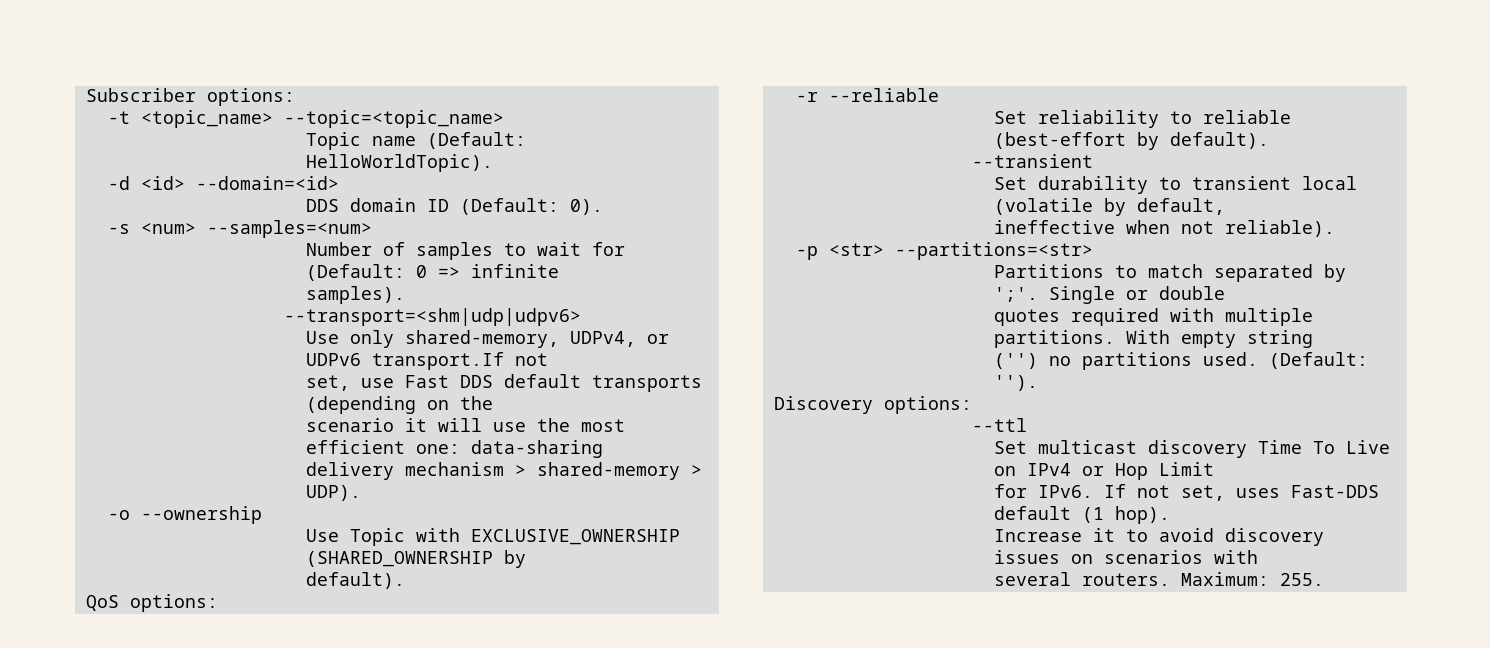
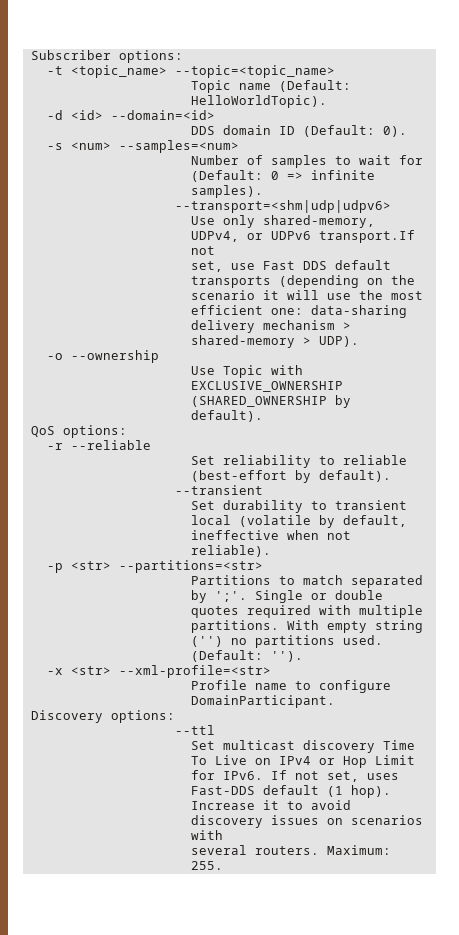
+ -x <str> --xml-profile=<str>
+ Profile name to configure DomainParticipant.

